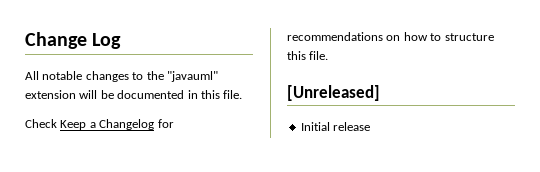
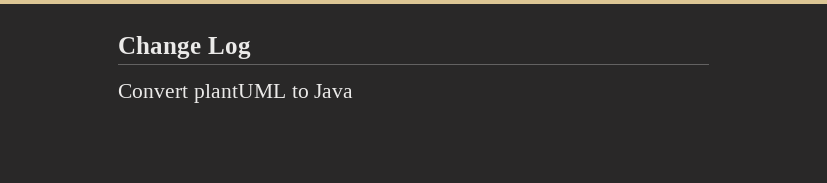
- All notable changes to the "javauml" extension will be documented in this file.
- Check Keep a Changelog for recommendations on how to structure this file.
- [Unreleased]
- Initial release
+ Convert plantUML to Java

